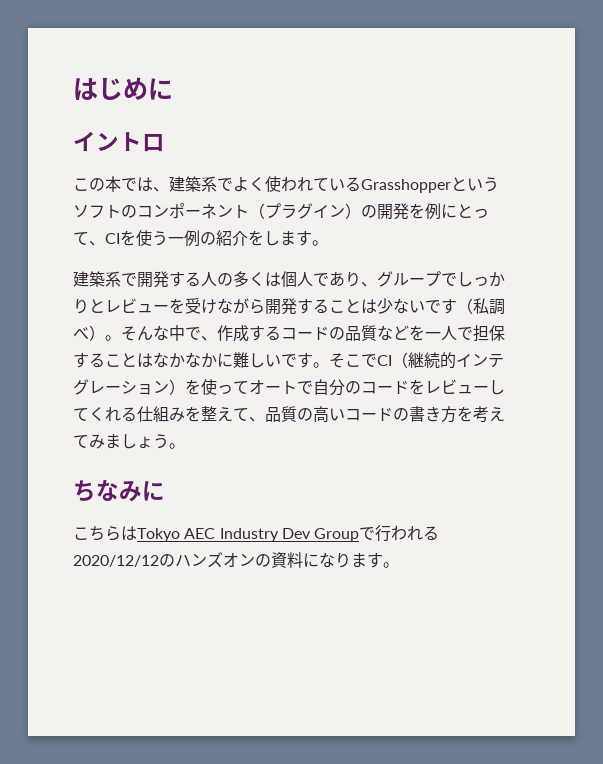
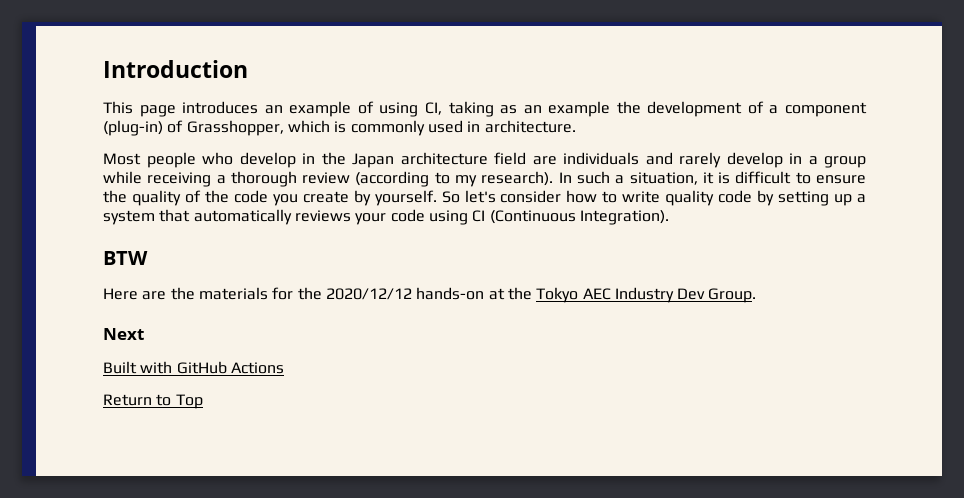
- はじめに
- イントロ
- この本では、建築系でよく使われているGrasshopperというソフトのコンポーネント（プラグイン）の開発を例にとって、CIを使う一例の紹介をします。
- 建築系で開発する人の多くは個人であり、グループでしっかりとレビューを受けながら開発することは少ないです（私調べ）。そんな中で、作成するコードの品質などを一人で担保することはなかなかに難しいです。そこでCI（継続的インテグレーション）を使ってオートで自分のコードをレビューしてくれる仕組みを整えて、品質の高いコードの書き方を考えてみましょう。
- ちなみに
- こちらはTokyo AEC Industry Dev Groupで行われる2020/12/12のハンズオンの資料になります。
+ Introduction
+ This page introduces an example of using CI, taking as an example the development of a component (plug-in) of Grasshopper, which is commonly used in architecture.
+ Most people who develop in the Japan architecture field are individuals and rarely develop in a group while receiving a thorough review (according to my research). In such a situation, it is difficult to ensure the quality of the code you create by yourself. So let's consider how to write quality code by setting up a system that automatically reviews your code using CI (Continuous Integration).
+ BTW
+ Here are the materials for the 2020/12/12 hands-on at the Tokyo AEC Industry Dev Group.
+ Next
+ Built with GitHub Actions
+ Return to Top

